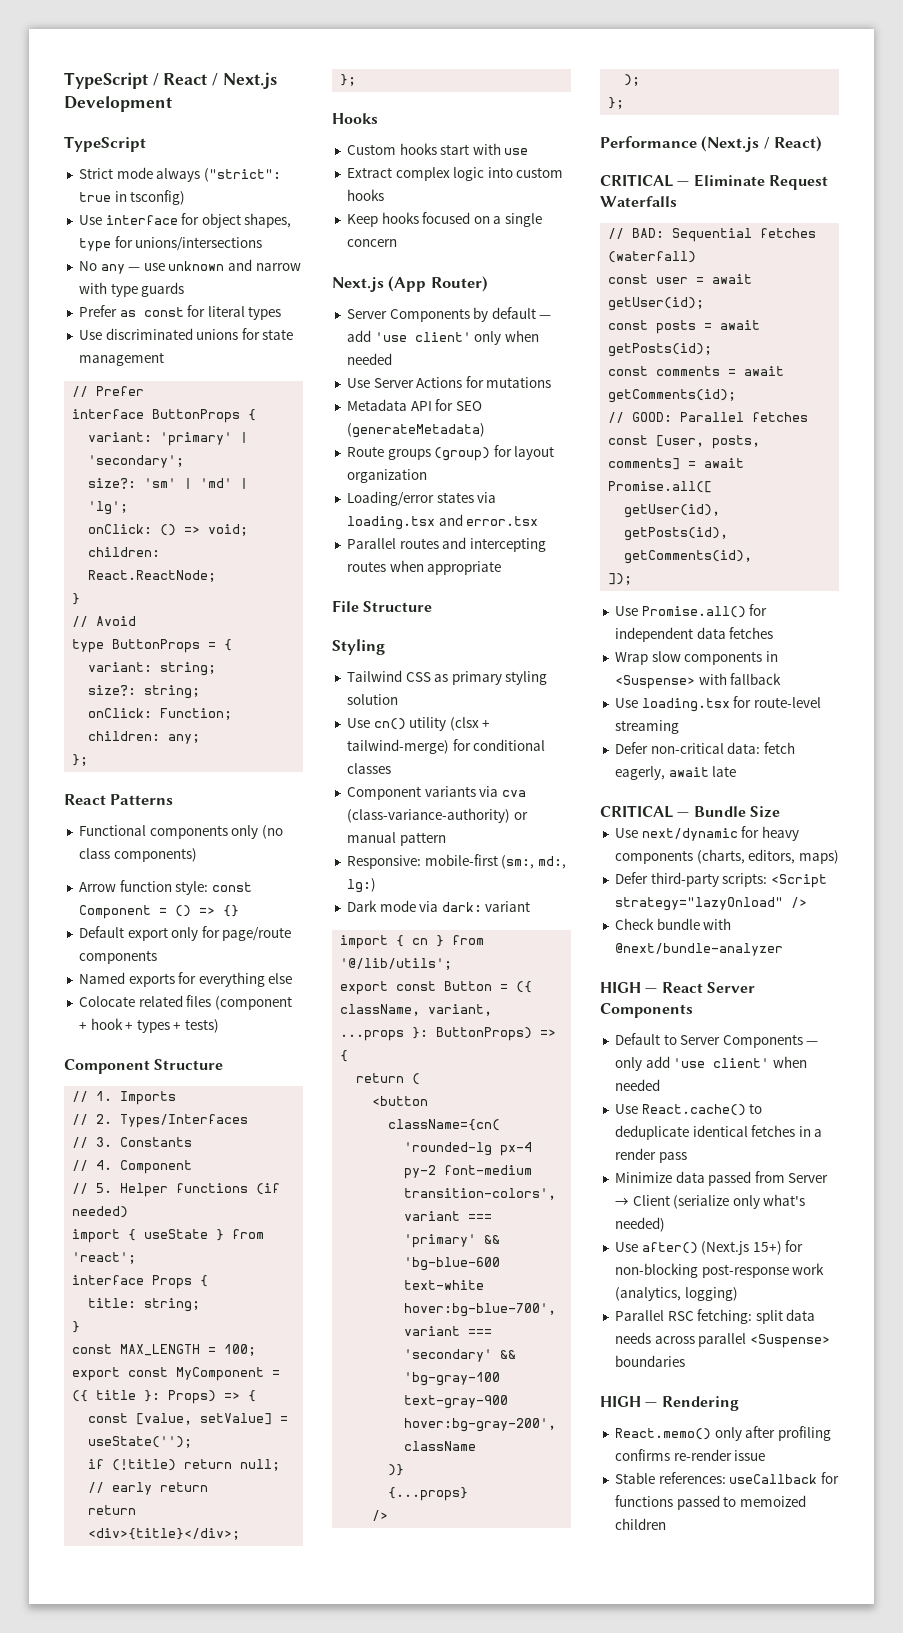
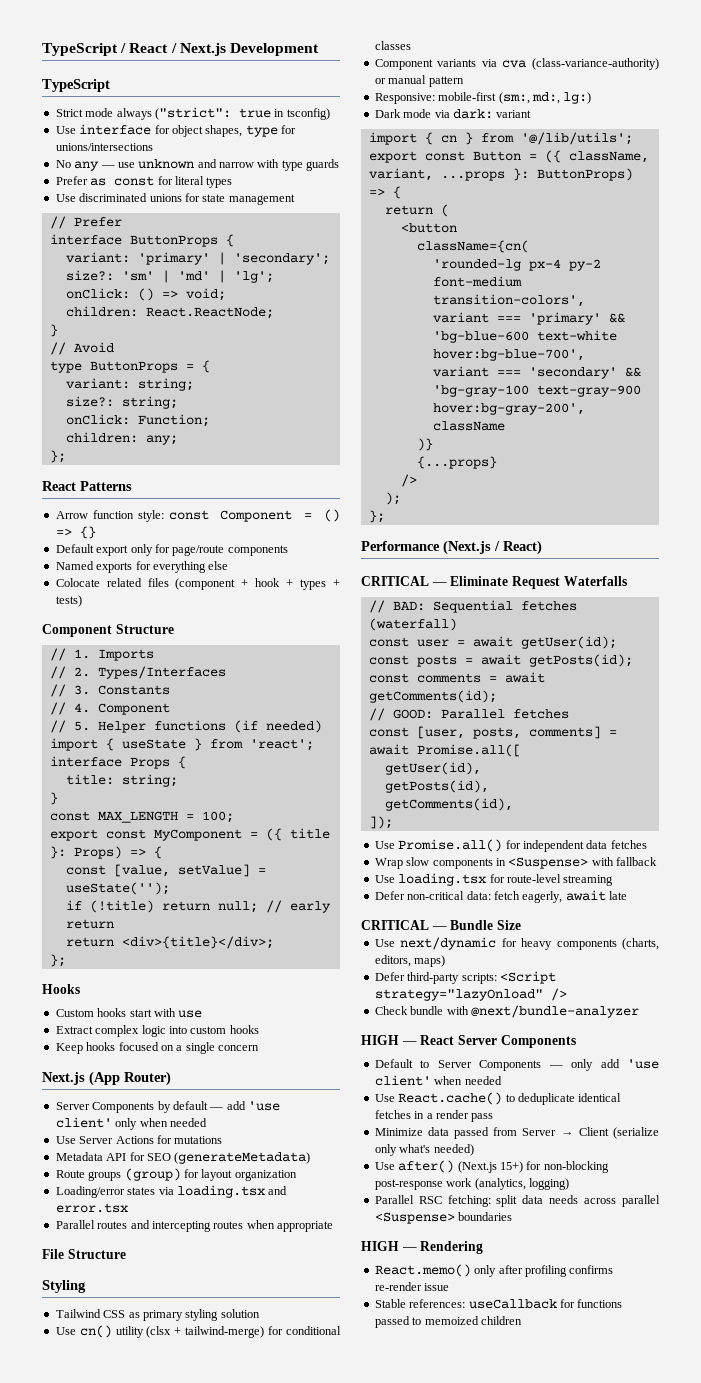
- Functional components only (no class components)

